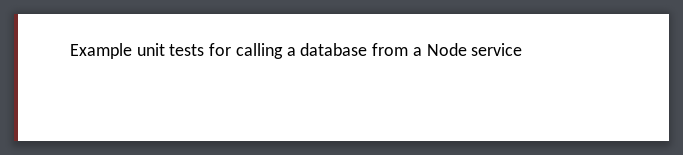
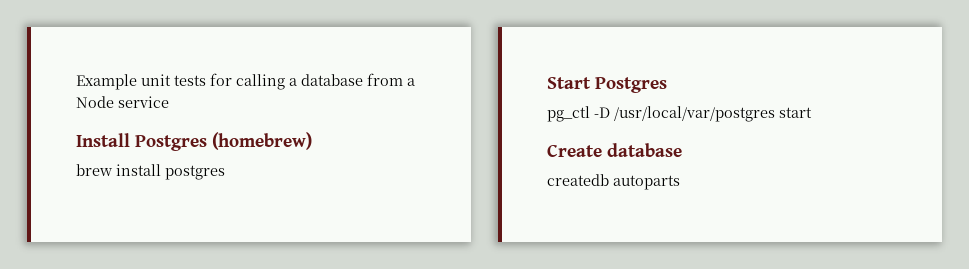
+ Install Postgres (homebrew)
+ brew install postgres
+ Start Postgres
+ pg_ctl -D /usr/local/var/postgres start
+ Create database
+ createdb autoparts

